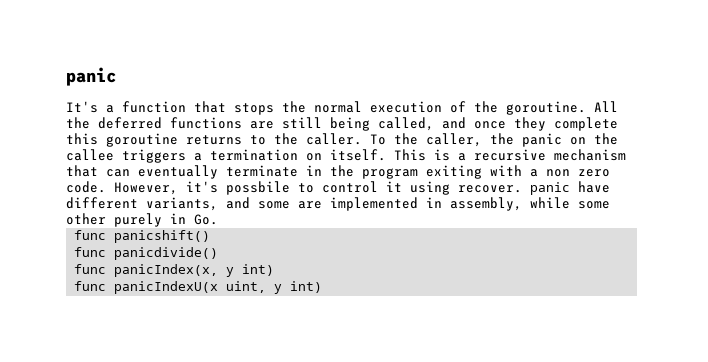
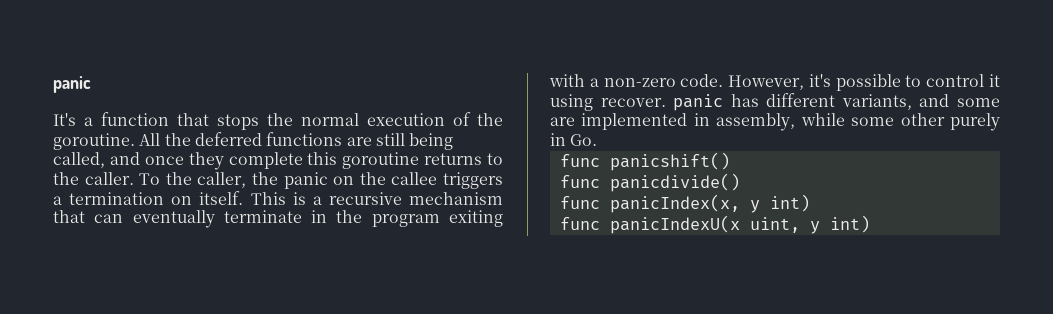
- This is a recursive mechanism that can eventually terminate in the program exiting with a non zero code.
+ This is a recursive mechanism that can eventually terminate in the program exiting with a non-zero code.
- However, it's possbile to control it using recover. panic have different variants, and some are implemented in assembly, while some other purely in Go.
+ However, it's possible to control it using recover. panic has different variants, and some are implemented in assembly, while some other purely in Go.

